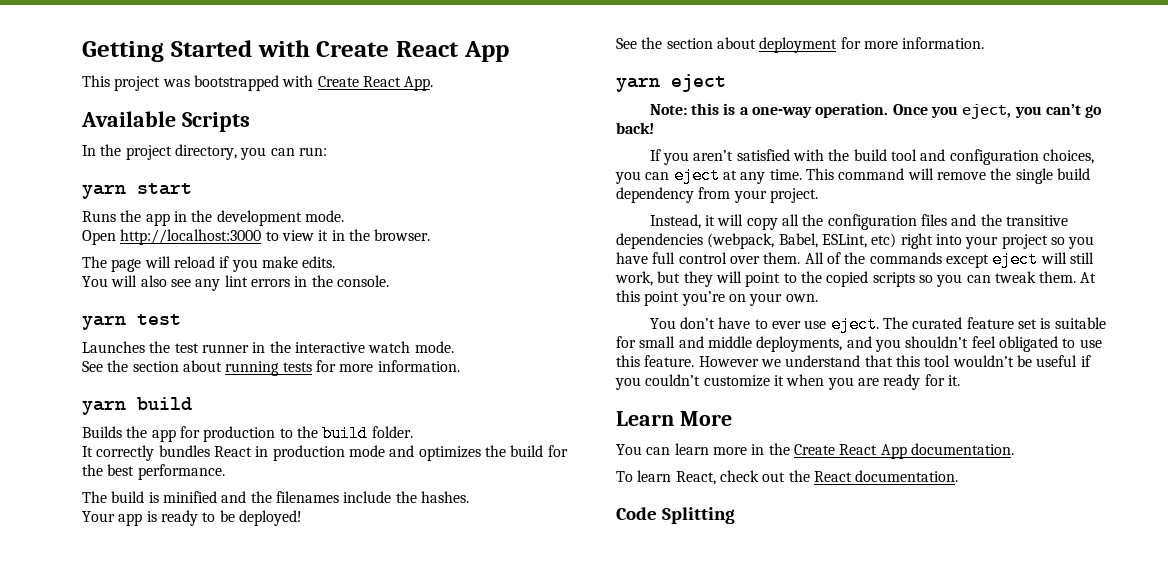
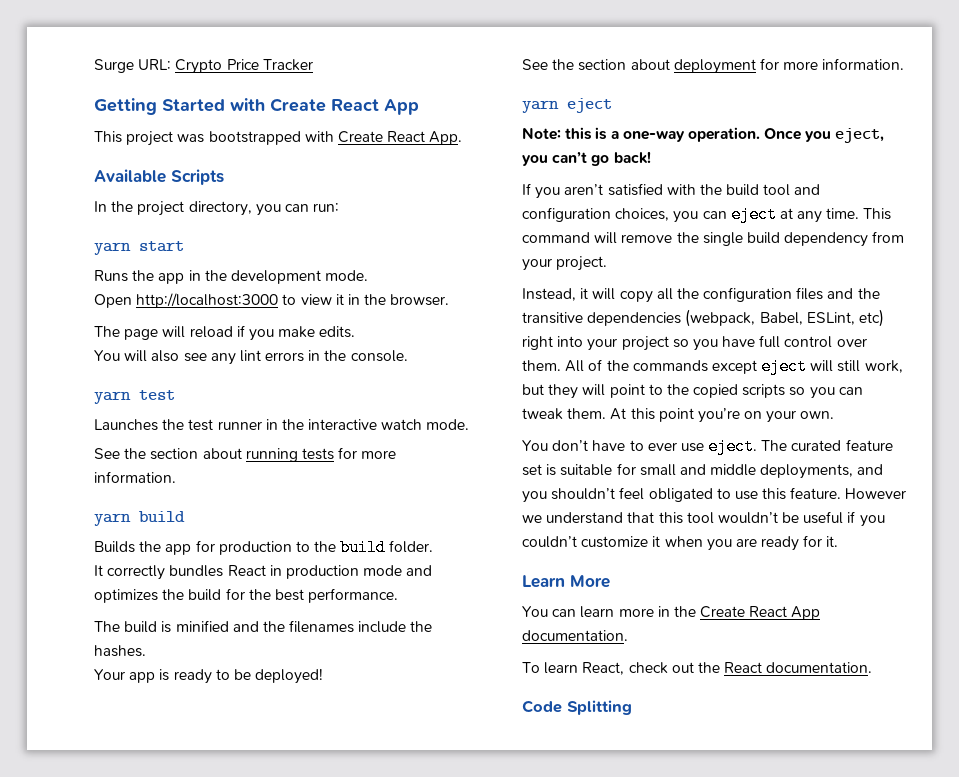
+ Surge URL: Crypto Price Tracker

